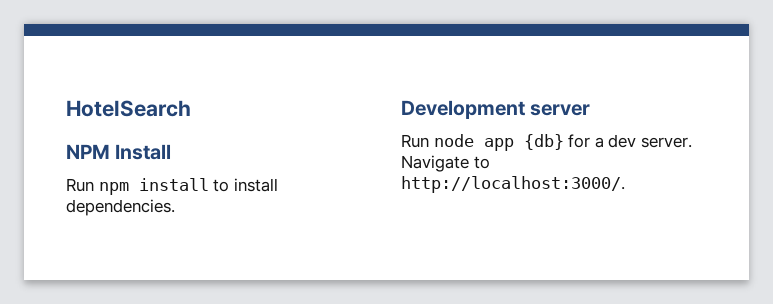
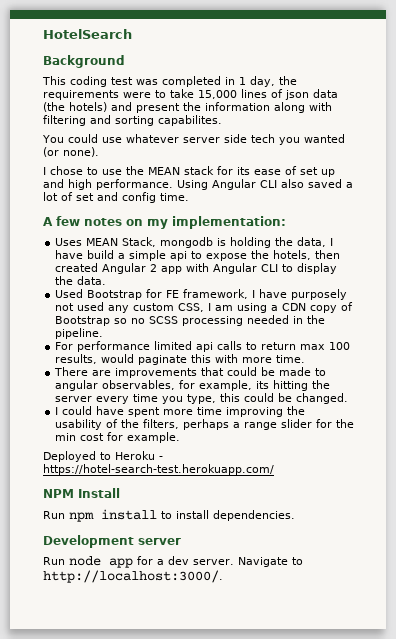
+ Background
+ This coding test was completed in 1 day, the requirements were to take 15,000 lines of json data (the hotels) and present the information along with filtering and sorting capabilites.
+ You could use whatever server side tech you wanted (or none).
+ I chose to use the MEAN stack for its ease of set up and high performance. Using Angular CLI also saved a lot of set and config time.
+ A few notes on my implementation:
+ Uses MEAN Stack, mongodb is holding the data, I have build a simple api to expose the hotels, then created Angular 2 app with Angular CLI to display the data.
+ Used Bootstrap for FE framework, I have purposely not used any custom CSS, I am using a CDN copy of Bootstrap so no SCSS processing needed in the pipeline.
+ For performance limited api calls to return max 100 results, would paginate this with more time.
+ There are improvements that could be made to angular observables, for example, its hitting the server every time you type, this could be changed.
+ I could have spent more time improving the usability of the filters, perhaps a range slider for the min cost for example.
+ Deployed to Heroku - https://hotel-search-test.herokuapp.com/
- Run node app {db} for a dev server.
+ Run node app for a dev server.

